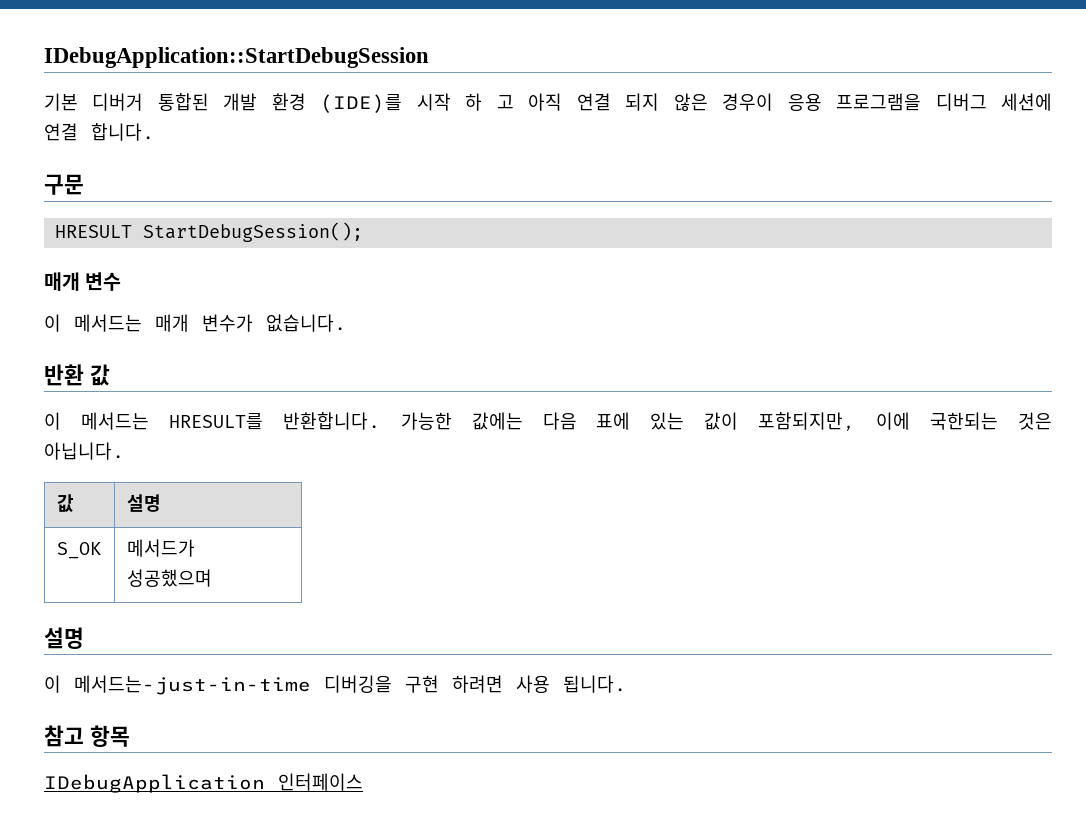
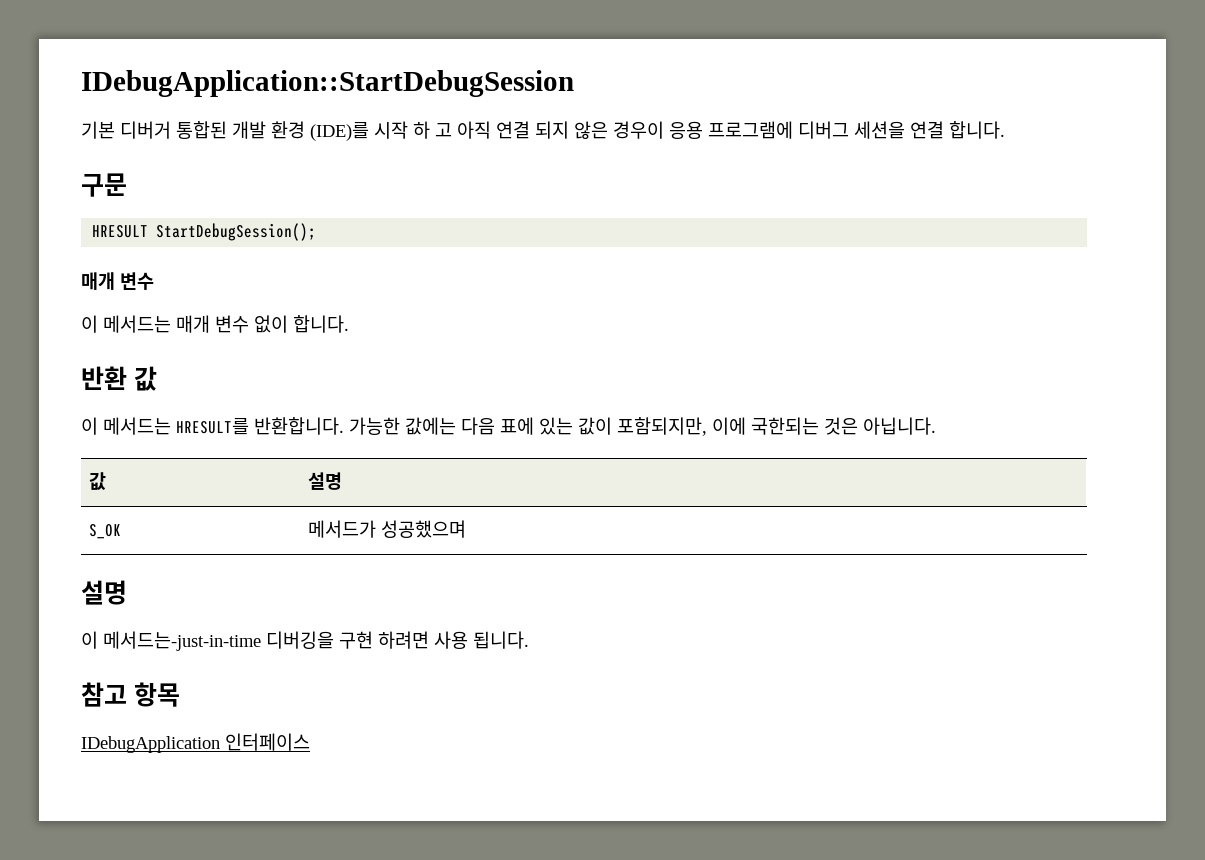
- 기본 디버거 통합된 개발 환경 (IDE)를 시작 하 고 아직 연결 되지 않은 경우이 응용 프로그램을 디버그 세션에 연결 합니다.
+ 기본 디버거 통합된 개발 환경 (IDE)를 시작 하 고 아직 연결 되지 않은 경우이 응용 프로그램에 디버그 세션을 연결 합니다.
- 이 메서드는 매개 변수가 없습니다.
+ 이 메서드는 매개 변수 없이 합니다.

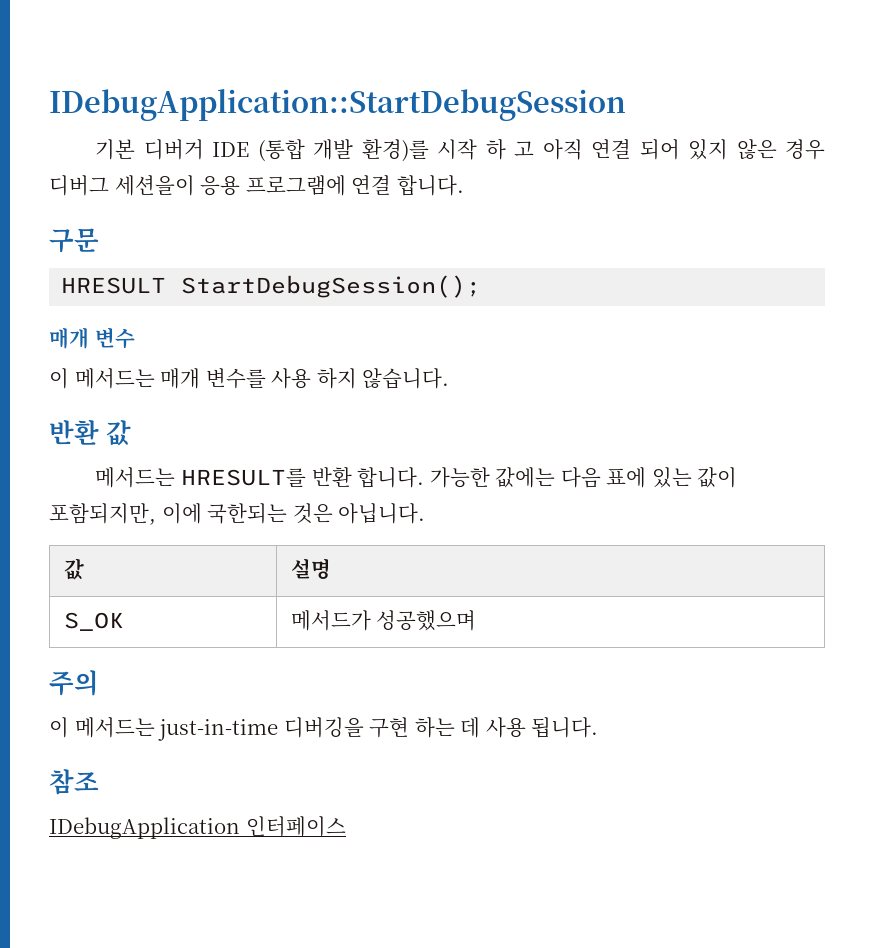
- 기본 디버거 통합된 개발 환경 (IDE)를 시작 하 고 아직 연결 되지 않은 경우이 응용 프로그램에 디버그 세션을 연결 합니다.
+ 기본 디버거 IDE (통합 개발 환경)를 시작 하 고 아직 연결 되어 있지 않은 경우 디버그 세션을이 응용 프로그램에 연결 합니다.
- 이 메서드는 매개 변수 없이 합니다.
+ 이 메서드는 매개 변수를 사용 하지 않습니다.
- 이 메서드는 HRESULT를 반환합니다.
+ 메서드는 HRESULT를 반환 합니다.
  S_OK | 메서드가 성공했으며
- 설명
- 이 메서드는-just-in-time 디버깅을 구현 하려면 사용 됩니다.
+ 주의
+ 이 메서드는 just-in-time 디버깅을 구현 하는 데 사용 됩니다.
- 참고 항목
+ 참조

